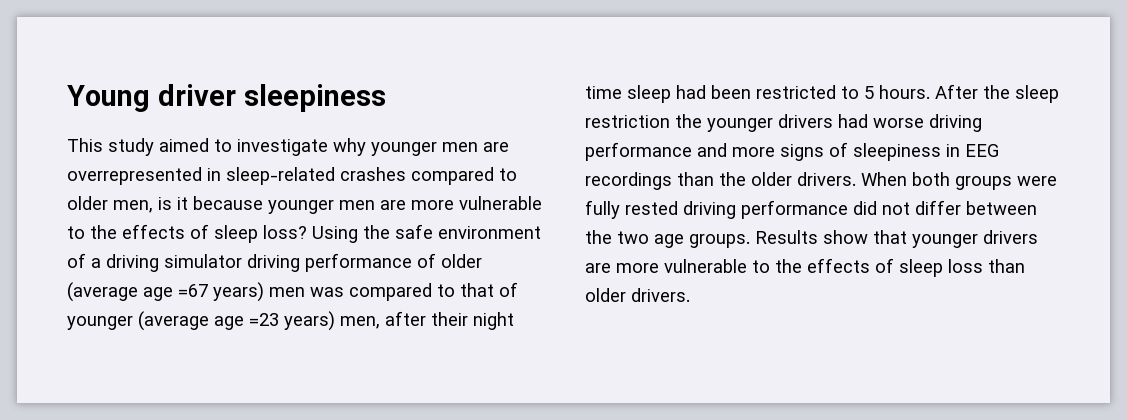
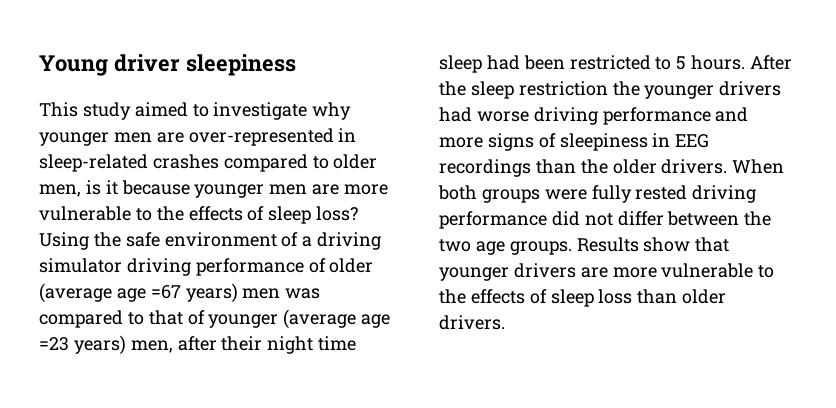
- This study aimed to investigate why younger men are overrepresented in sleep-related crashes compared to older men, is it because younger men are more vulnerable to the effects of sleep loss?
+ This study aimed to investigate why younger men are over-represented in sleep-related crashes compared to older men, is it because younger men are more vulnerable to the effects of sleep loss?

